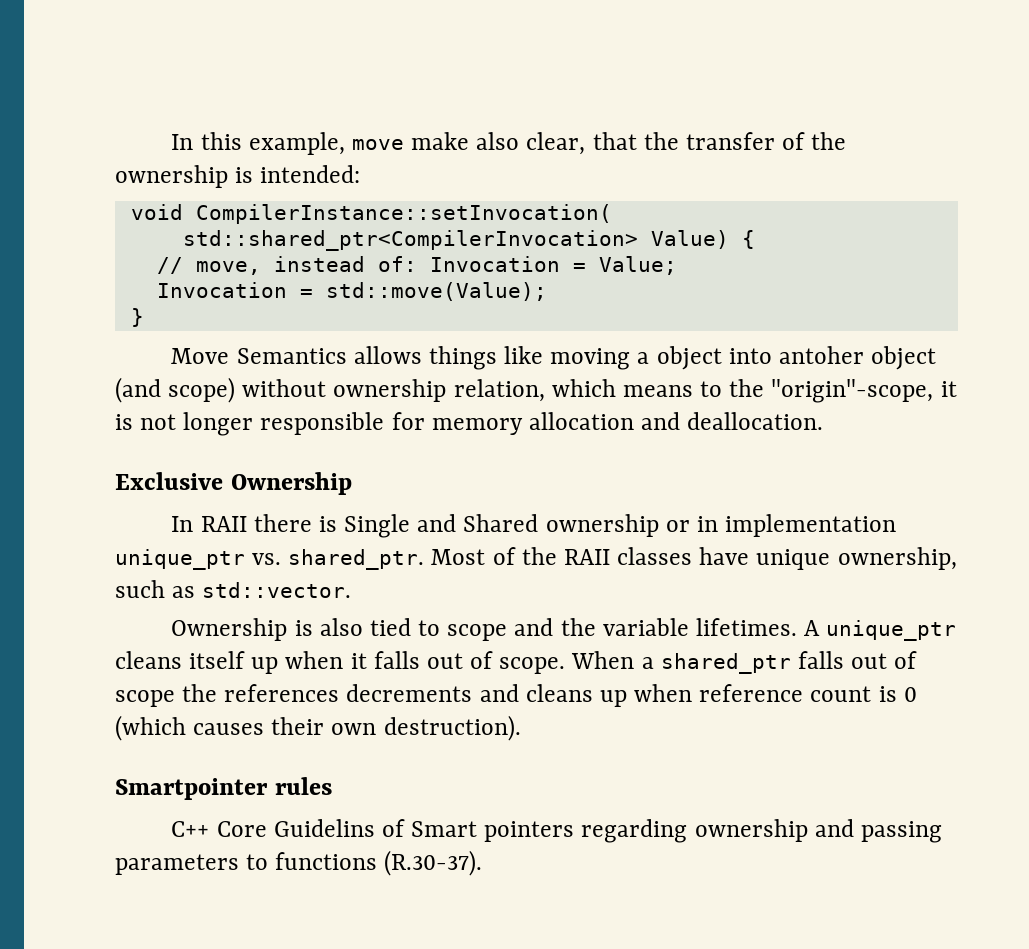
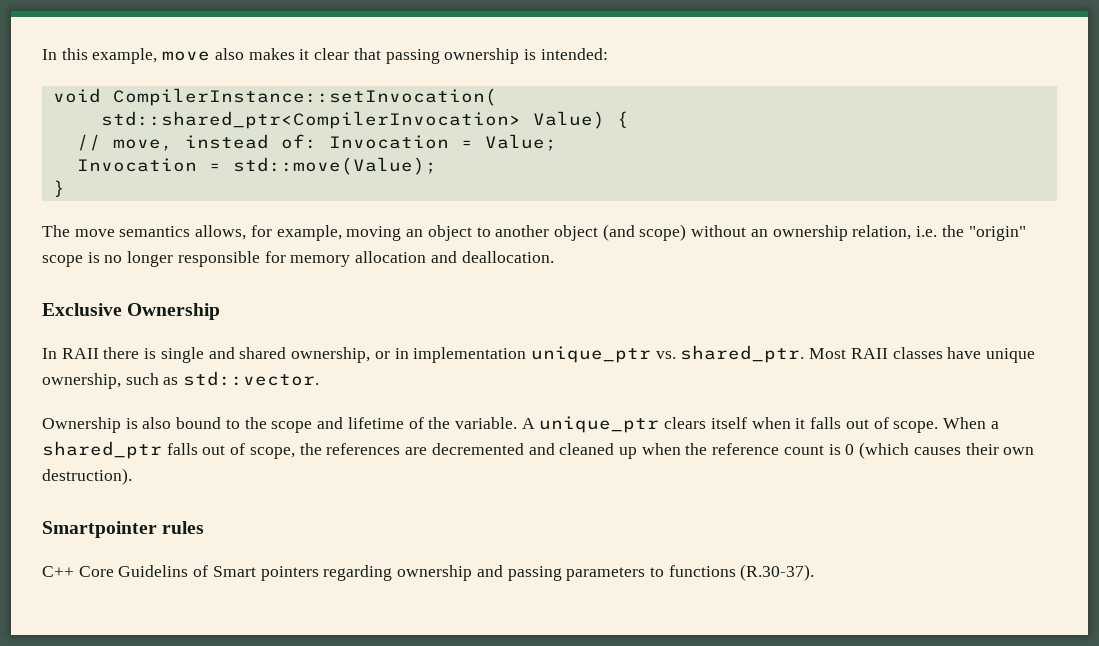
- In this example, move make also clear, that the transfer of the ownership is intended:
+ In this example, move also makes it clear that passing ownership is intended:
- Move Semantics allows things like moving a object into antoher object (and scope) without ownership relation, which means to the "origin"-scope, it is not longer responsible for memory allocation and deallocation.
+ The move semantics allows, for example, moving an object to another object (and scope) without an ownership relation, i.e. the "origin" scope is no longer responsible for memory allocation and deallocation.
- In RAII there is Single and Shared ownership or in implementation unique_ptr vs. shared_ptr.
+ In RAII there is single and shared ownership, or in implementation unique_ptr vs. shared_ptr.
- Most of the RAII classes have unique ownership, such as std::vector.
+ Most RAII classes have unique ownership, such as std::vector.
- Ownership is also tied to scope and the variable lifetimes. A unique_ptr cleans itself up when it falls out of scope.
+ Ownership is also bound to the scope and lifetime of the variable. A unique_ptr clears itself when it falls out of scope.
- When a shared_ptr falls out of scope the references decrements and cleans up when reference count is 0 (which causes their own destruction).
+ When a shared_ptr falls out of scope, the references are decremented and cleaned up when the reference count is 0 (which causes their own destruction).

